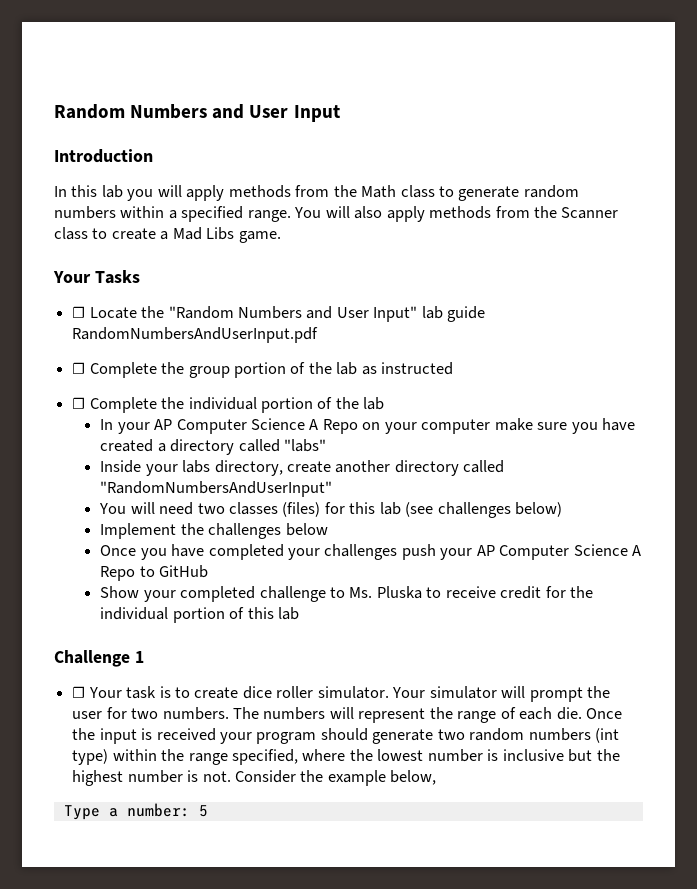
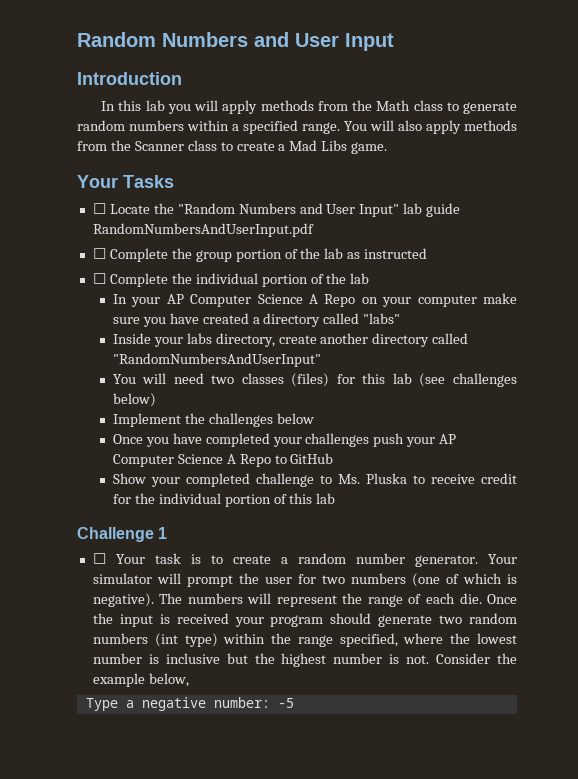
- ☐ Your task is to create dice roller simulator.
+ ☐ Your task is to create a random number generator.
- Your simulator will prompt the user for two numbers.
+ Your simulator will prompt the user for two numbers (one of which is negative).
- Type a number: 5
+ Type a negative number: -5

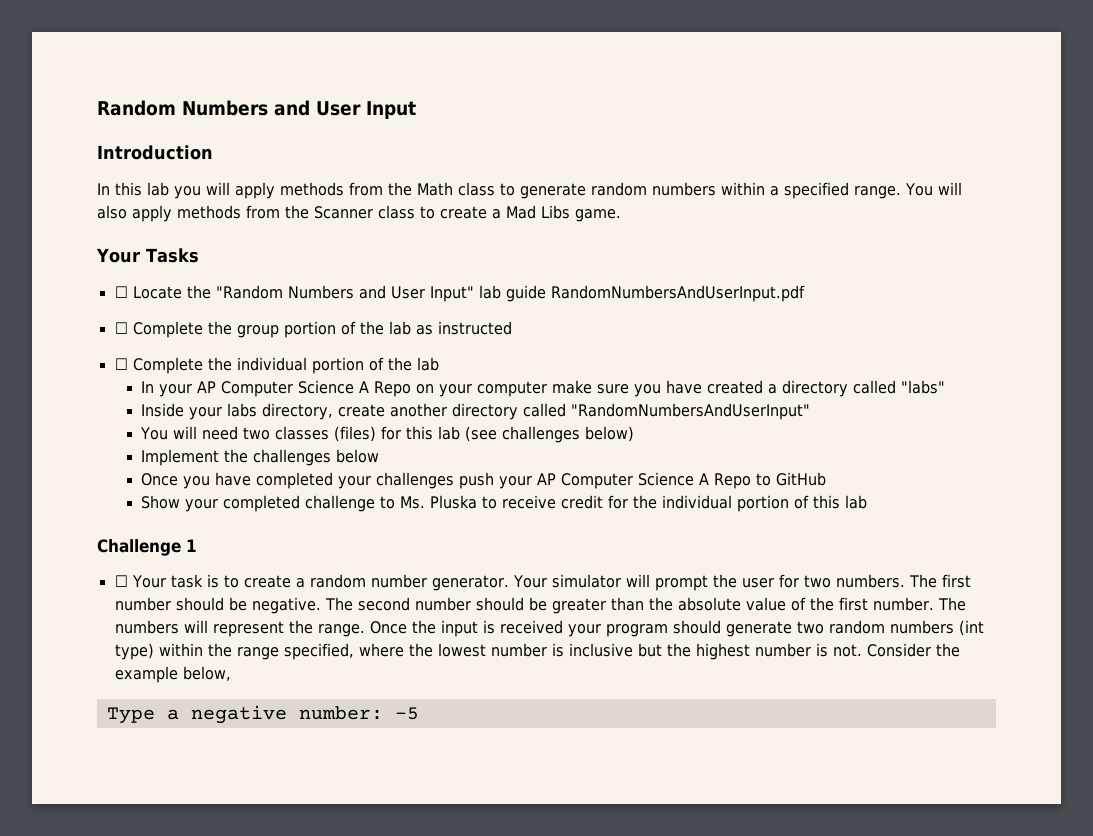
- Your simulator will prompt the user for two numbers (one of which is negative).
+ Your simulator will prompt the user for two numbers. The first number should be negative. The second number should be greater than the absolute value of the first number.
- The numbers will represent the range of each die.
+ The numbers will represent the range.

